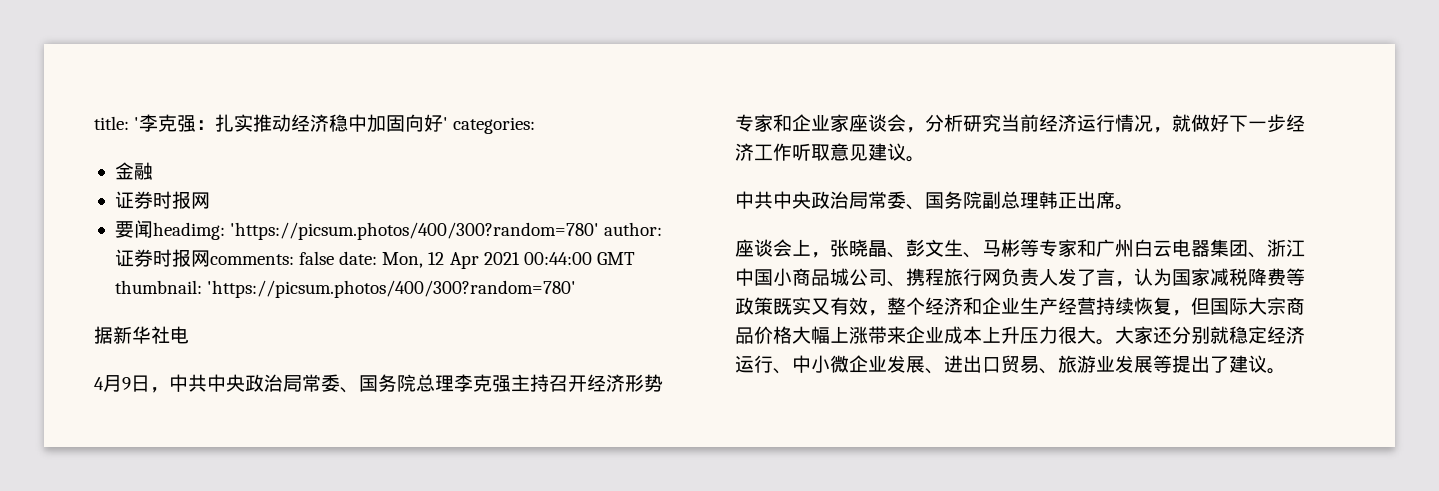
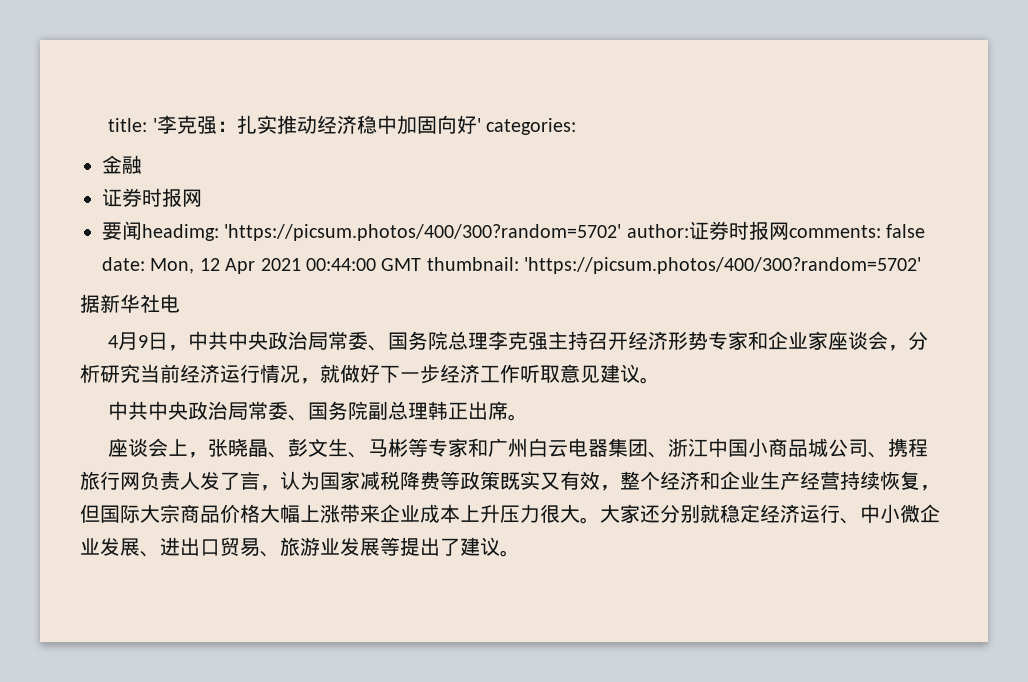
- 要闻headimg: 'https://picsum.photos/400/300?random=780' author:证券时报网comments: false date: Mon, 12 Apr 2021 00:44:00 GMT thumbnail: 'https://picsum.photos/400/300?random=780'
+ 要闻headimg: 'https://picsum.photos/400/300?random=5702' author:证券时报网comments: false date: Mon, 12 Apr 2021 00:44:00 GMT thumbnail: 'https://picsum.photos/400/300?random=5702'

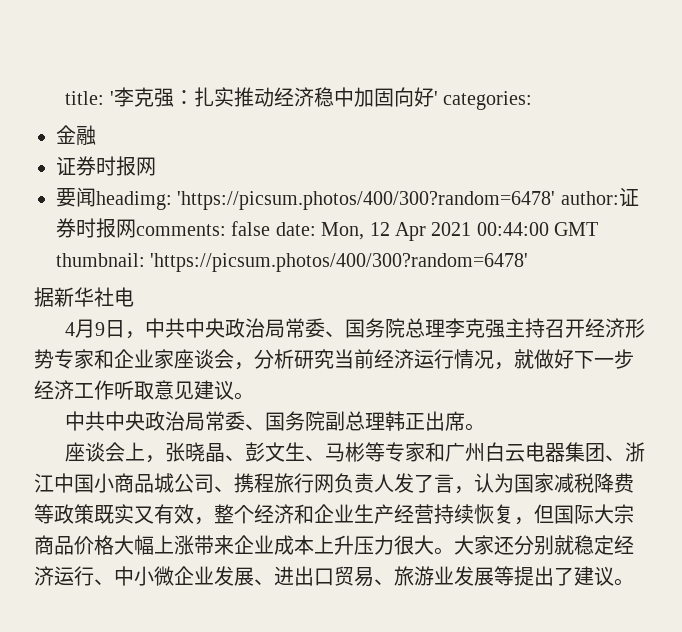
- 要闻headimg: 'https://picsum.photos/400/300?random=5702' author:证券时报网comments: false date: Mon, 12 Apr 2021 00:44:00 GMT thumbnail: 'https://picsum.photos/400/300?random=5702'
+ 要闻headimg: 'https://picsum.photos/400/300?random=6478' author:证券时报网comments: false date: Mon, 12 Apr 2021 00:44:00 GMT thumbnail: 'https://picsum.photos/400/300?random=6478'

